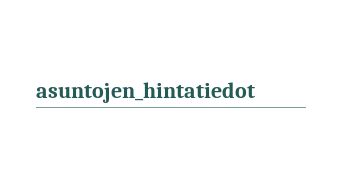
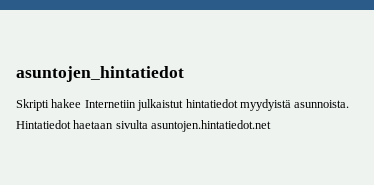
+ Skripti hakee Internetiin julkaistut hintatiedot myydyistä asunnoista. Hintatiedot haetaan sivulta asuntojen.hintatiedot.net

